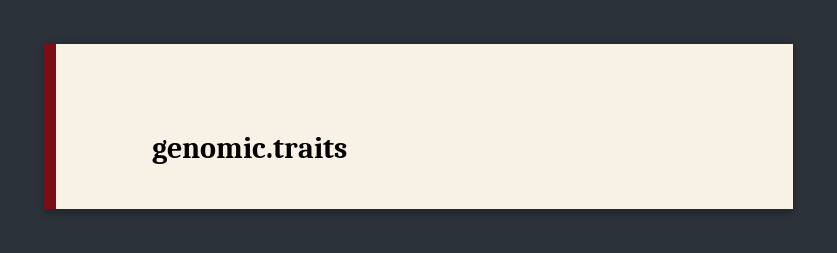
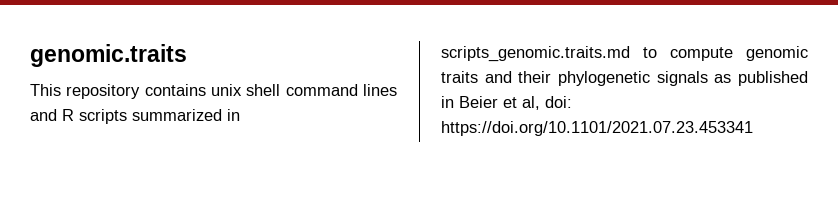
+ This repository contains unix shell command lines and R scripts summarized in scripts_genomic.traits.md to compute genomic traits and their phylogenetic signals as published in Beier et al, doi: https://doi.org/10.1101/2021.07.23.453341

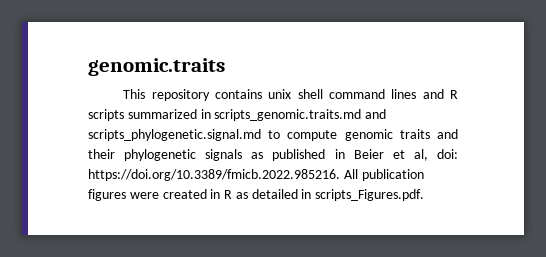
- This repository contains unix shell command lines and R scripts summarized in scripts_genomic.traits.md to compute genomic traits and their phylogenetic signals as published in Beier et al, doi: https://doi.org/10.1101/2021.07.23.453341
+ This repository contains unix shell command lines and R scripts summarized in scripts_genomic.traits.md and scripts_phylogenetic.signal.md to compute genomic traits and their phylogenetic signals as published in Beier et al, doi: https://doi.org/10.3389/fmicb.2022.985216. All publication figures were created in R as detailed in scripts_Figures.pdf.

